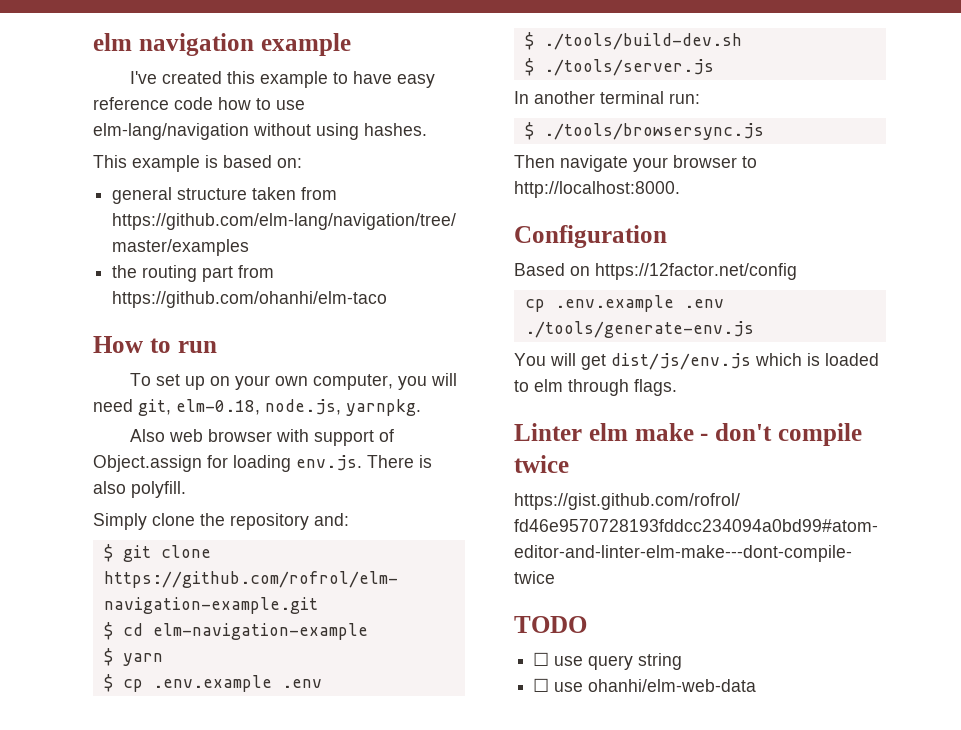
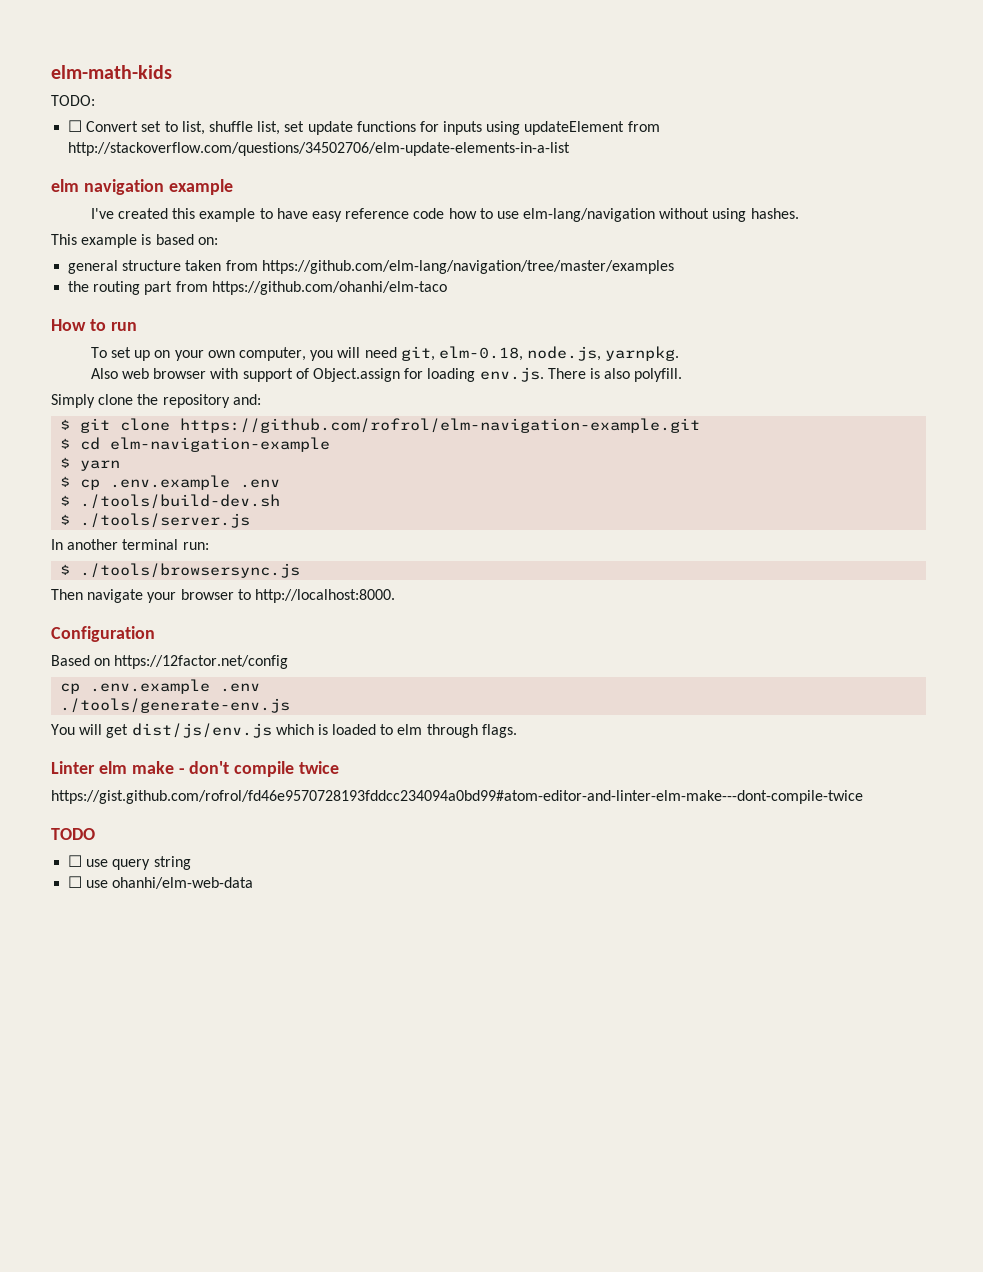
+ elm-math-kids
+ TODO:
+ ☐ Convert set to list, shuffle list, set update functions for inputs using updateElement from http://stackoverflow.com/questions/34502706/elm-update-elements-in-a-list

